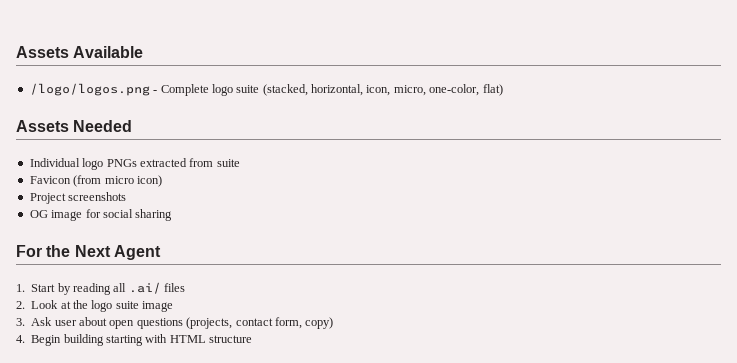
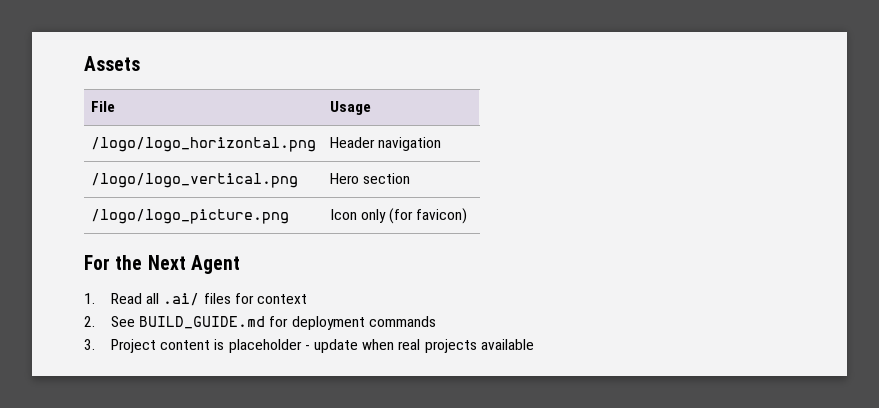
- Assets Available
- /logo/logos.png - Complete logo suite (stacked, horizontal, icon, micro, one-color, flat)
- Assets Needed
- Individual logo PNGs extracted from suite
- Favicon (from micro icon)
- Project screenshots
- OG image for social sharing
+ Assets
+ File | Usage
+ /logo/logo_horizontal.png | Header navigation
+ /logo/logo_vertical.png | Hero section
+ /logo/logo_picture.png | Icon only (for favicon)
- 1. Start by reading all .ai/ files
+ 1. Read all .ai/ files for context
- 2. Look at the logo suite image
- 3. Ask user about open questions (projects, contact form, copy)
- 4. Begin building starting with HTML structure
+ 2. See BUILD_GUIDE.md for deployment commands
+ 3. Project content is placeholder - update when real projects available

